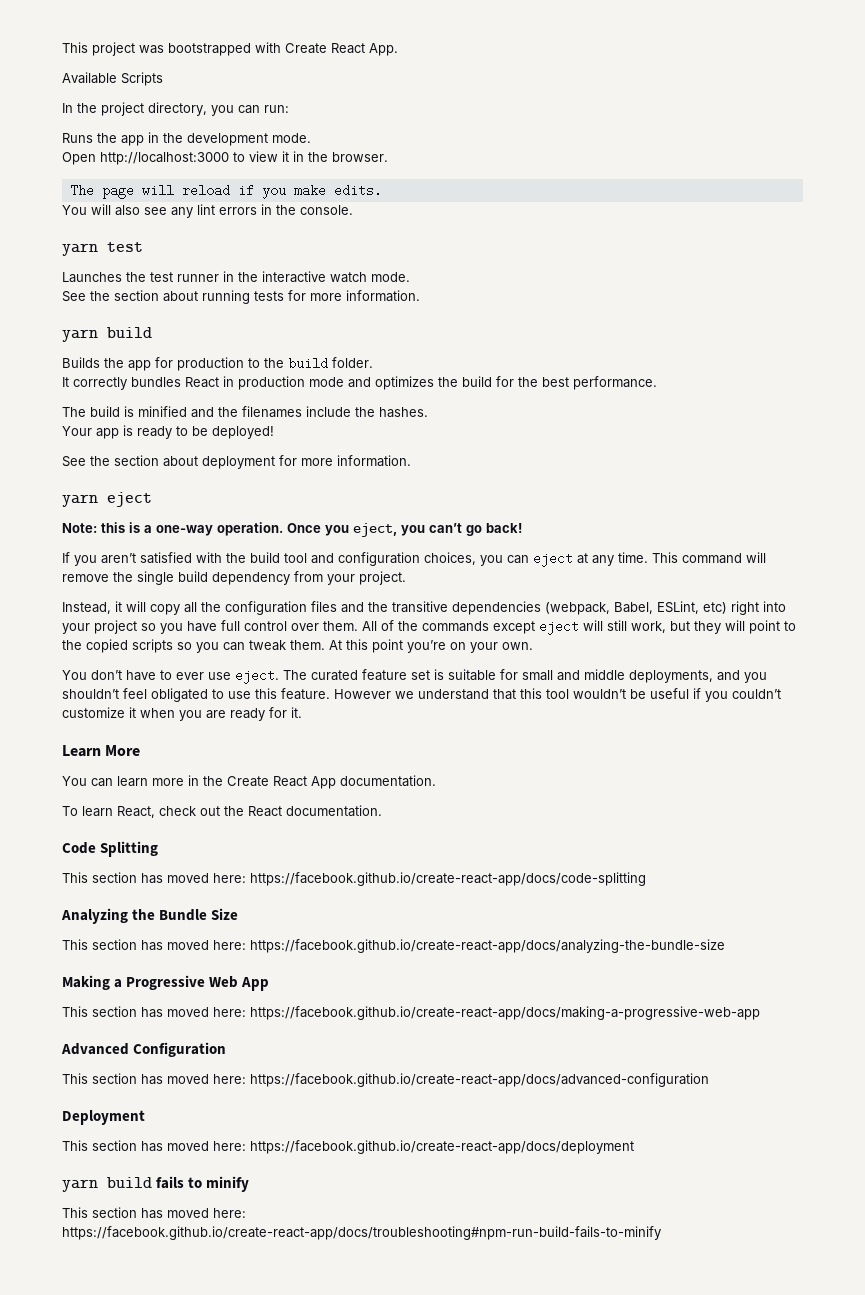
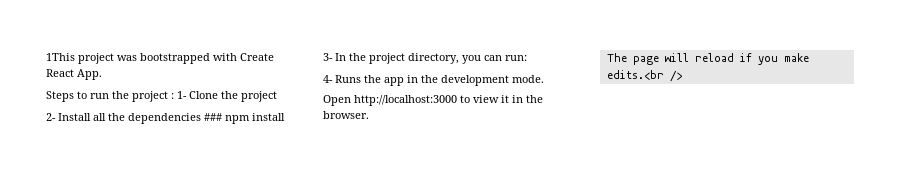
- This project was bootstrapped with Create React App.
+ 1This project was bootstrapped with Create React App.
- Available Scripts
- In the project directory, you can run:
+ Steps to run the project : 1- Clone the project
+ 2- Install all the dependencies ### npm install
+ 3- In the project directory, you can run:
- Runs the app in the development mode.
+ 4- Runs the app in the development mode.
- The page will reload if you make edits.
- You will also see any lint errors in the console.
- yarn test
- Launches the test runner in the interactive watch mode.
- See the section about running tests for more information.
- yarn build
- Builds the app for production to the build folder.
- It correctly bundles React in production mode and optimizes the build for the best performance.
- The build is minified and the filenames include the hashes.
- Your app is ready to be deployed!
- See the section about deployment for more information.
- yarn eject
- Note: this is a one-way operation. Once you eject, you can’t go back!
- If you aren’t satisfied with the build tool and configuration choices, you can eject at any time. This command will remove the single build dependency from your project.
- Instead, it will copy all the configuration files and the transitive dependencies (webpack, Babel, ESLint, etc) right into your project so you have full control over them. All of the commands except eject will still work, but they will point to the copied scripts so you can tweak them. At this point you’re on your own.
- You don’t have to ever use eject. The curated feature set is suitable for small and middle deployments, and you shouldn’t feel obligated to use this feature. However we understand that this tool wouldn’t be useful if you couldn’t customize it when you are ready for it.
- Learn More
- You can learn more in the Create React App documentation.
- To learn React, check out the React documentation.
- Code Splitting
- This section has moved here: https://facebook.github.io/create-react-app/docs/code-splitting
- Analyzing the Bundle Size
- This section has moved here: https://facebook.github.io/create-react-app/docs/analyzing-the-bundle-size
- Making a Progressive Web App
- This section has moved here: https://facebook.github.io/create-react-app/docs/making-a-progressive-web-app
- Advanced Configuration
- This section has moved here: https://facebook.github.io/create-react-app/docs/advanced-configuration
- Deployment
- This section has moved here: https://facebook.github.io/create-react-app/docs/deployment
- yarn build fails to minify
- This section has moved here: https://facebook.github.io/create-react-app/docs/troubleshooting#npm-run-build-fails-to-minify
+ The page will reload if you make edits.<br />

